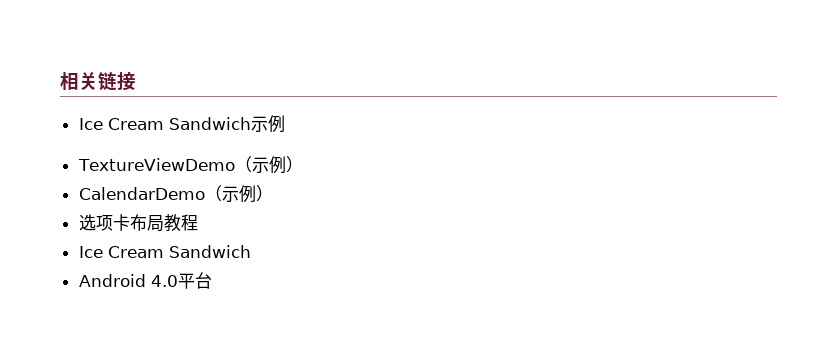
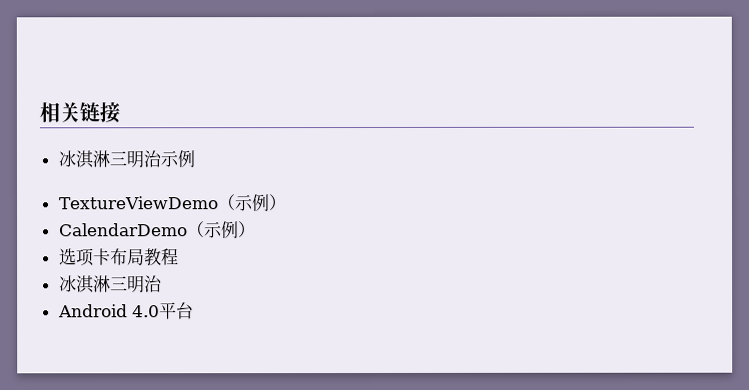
- Ice Cream Sandwich示例
+ 冰淇淋三明治示例
  选项卡布局教程
- Ice Cream Sandwich
+ 冰淇淋三明治

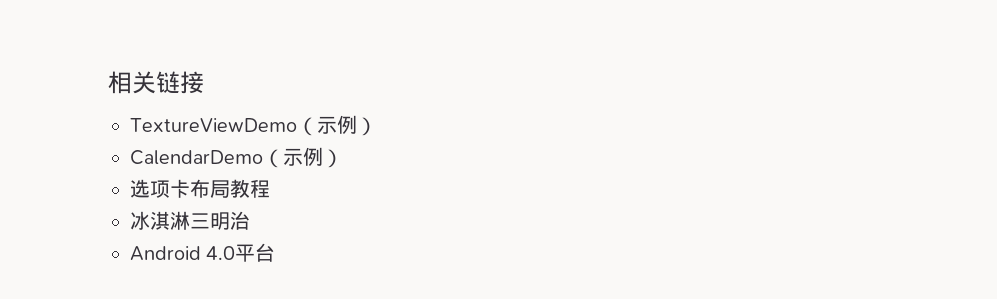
- 冰淇淋三明治示例

